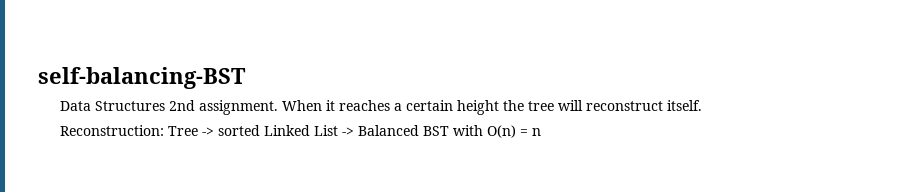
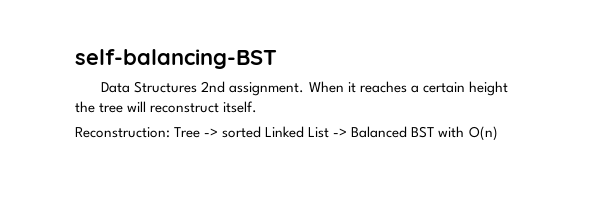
- Reconstruction: Tree -> sorted Linked List -> Balanced BST with O(n) = n
+ Reconstruction: Tree -> sorted Linked List -> Balanced BST with O(n)

